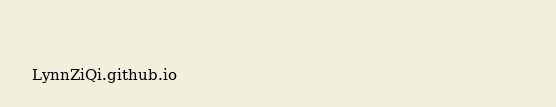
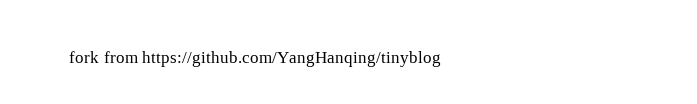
- LynnZiQi.github.io
+ fork from https://github.com/YangHanqing/tinyblog

